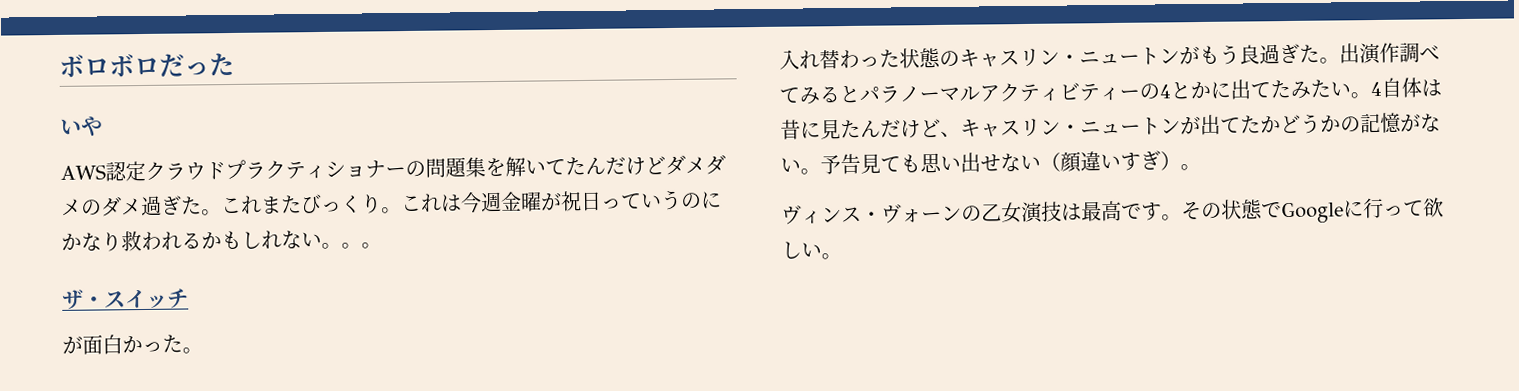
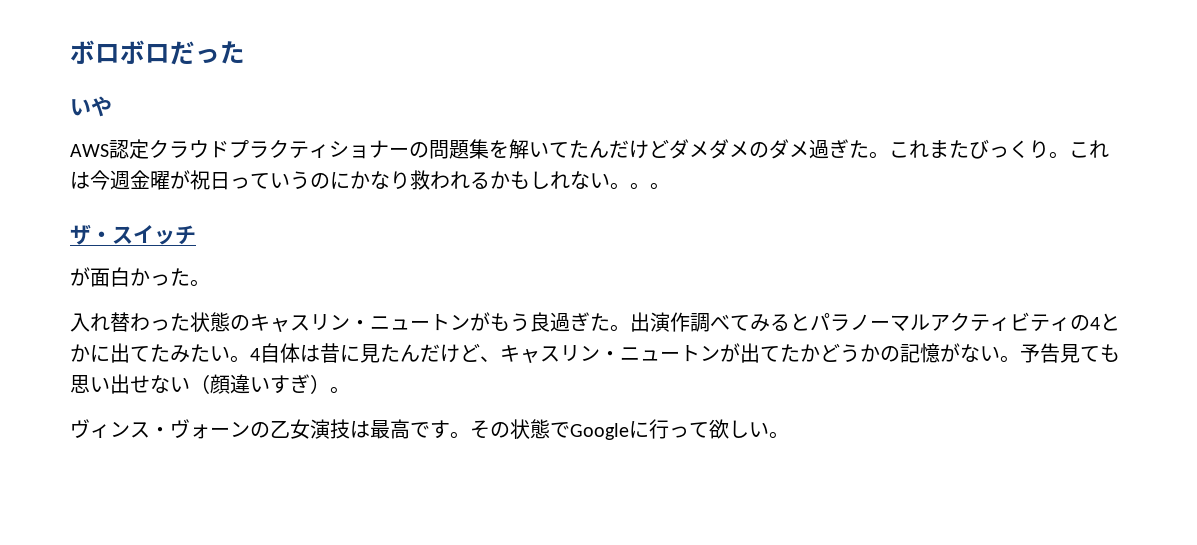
- 出演作調べてみるとパラノーマルアクティビティーの4とかに出てたみたい。
+ 出演作調べてみるとパラノーマルアクティビティの4とかに出てたみたい。

